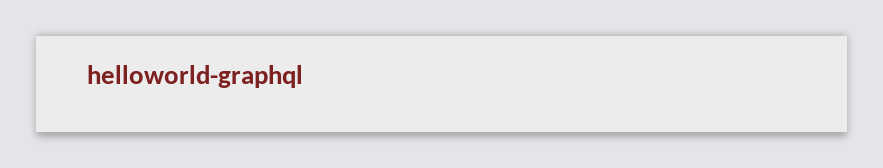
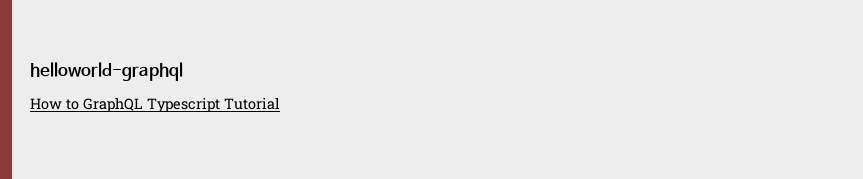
+ How to GraphQL Typescript Tutorial

